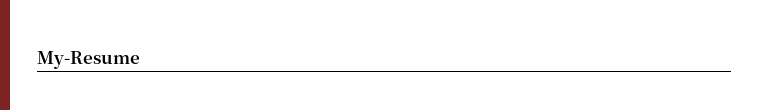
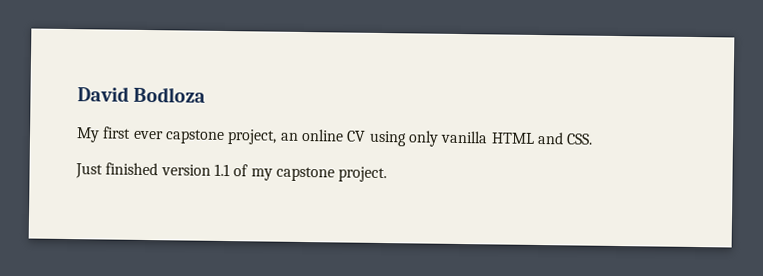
- My-Resume
+ David Bodloza
+ My first ever capstone project, an online CV using only vanilla HTML and CSS.
+ Just finished version 1.1 of my capstone project.

